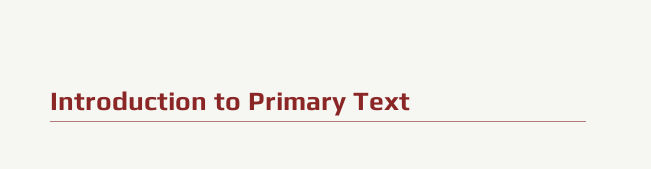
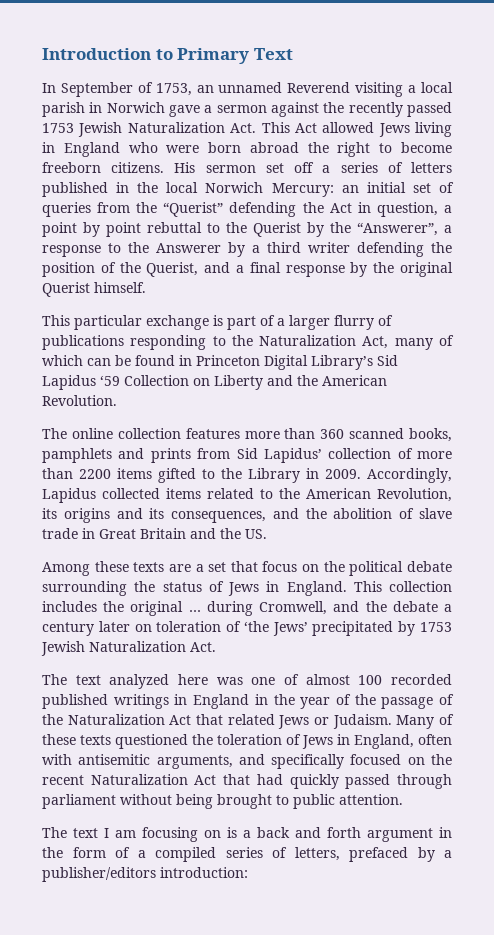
+ In September of 1753, an unnamed Reverend visiting a local parish in Norwich gave a sermon against the recently passed 1753 Jewish Naturalization Act. This Act allowed Jews living in England who were born abroad the right to become freeborn citizens. His sermon set off a series of letters published in the local Norwich Mercury: an initial set of queries from the “Querist” defending the Act in question, a point by point rebuttal to the Querist by the “Answerer”, a response to the Answerer by a third writer defending the position of the Querist, and a final response by the original Querist himself.
+ This particular exchange is part of a larger flurry of publications responding to the Naturalization Act, many of which can be found in Princeton Digital Library’s Sid Lapidus ‘59 Collection on Liberty and the American Revolution.
+ The online collection features more than 360 scanned books, pamphlets and prints from Sid Lapidus’ collection of more than 2200 items gifted to the Library in 2009. Accordingly, Lapidus collected items related to the American Revolution, its origins and its consequences, and the abolition of slave trade in Great Britain and the US.
+ Among these texts are a set that focus on the political debate surrounding the status of Jews in England. This collection includes the original … during Cromwell, and the debate a century later on toleration of ‘the Jews’ precipitated by 1753 Jewish Naturalization Act.
+ The text analyzed here was one of almost 100 recorded published writings in England in the year of the passage of the Naturalization Act that related Jews or Judaism. Many of these texts questioned the toleration of Jews in England, often with antisemitic arguments, and specifically focused on the recent Naturalization Act that had quickly passed through parliament without being brought to public attention.
+ The text I am focusing on is a back and forth argument in the form of a compiled series of letters, prefaced by a publisher/editors introduction:

